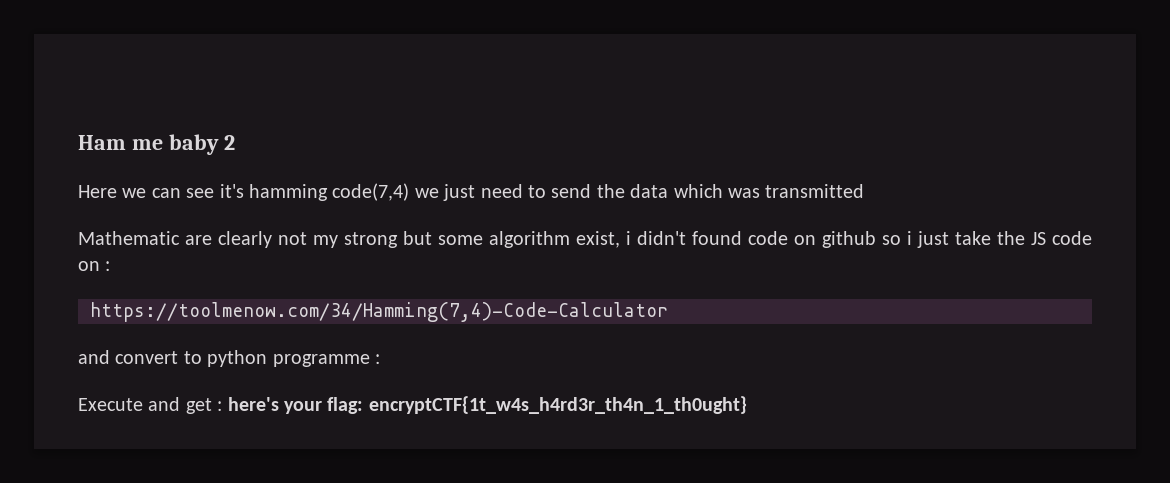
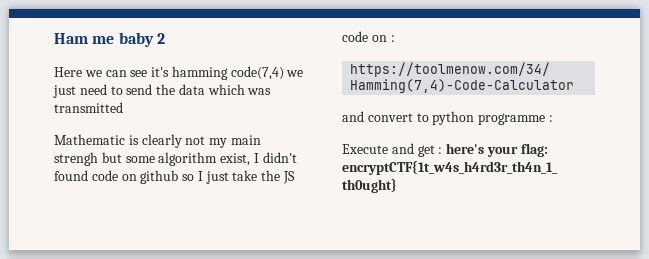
- Mathematic are clearly not my strong but some algorithm exist, i didn't found code on github so i just take the JS code on :
+ Mathematic is clearly not my main strengh but some algorithm exist, I didn't found code on github so I just take the JS code on :

